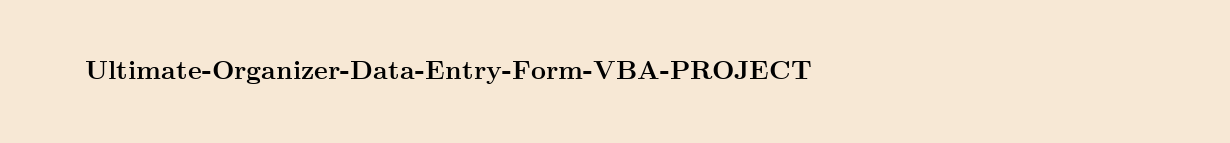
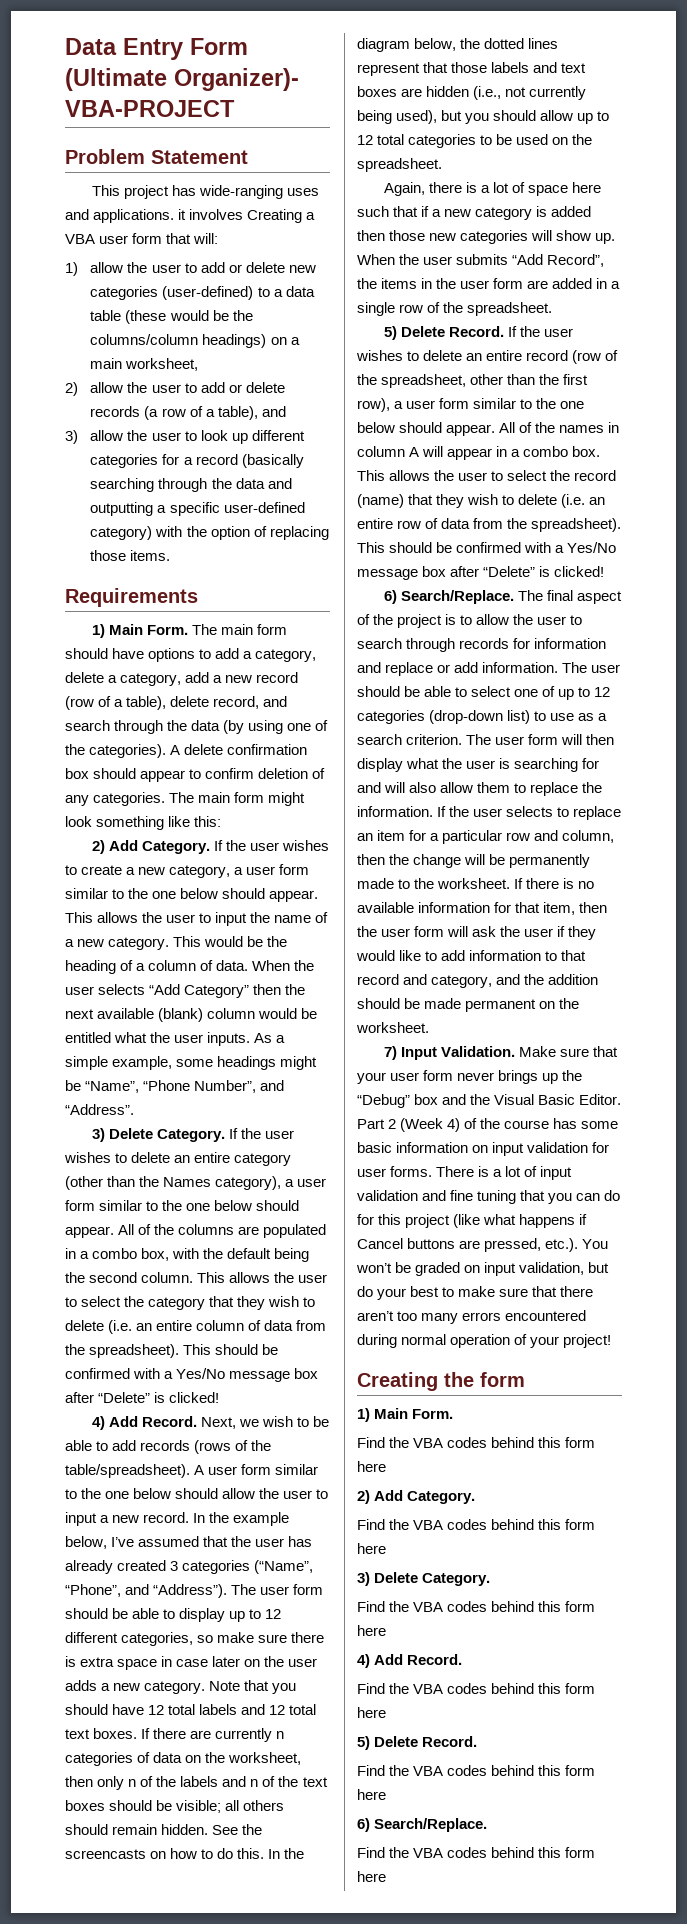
- Ultimate-Organizer-Data-Entry-Form-VBA-PROJECT
+ Data Entry Form (Ultimate Organizer)- VBA-PROJECT
+ Problem Statement
+ This project has wide-ranging uses and applications. it involves Creating a VBA user form that will:
+ 1) allow the user to add or delete new categories (user-defined) to a data table (these would be the columns/column headings) on a main worksheet,
+ 2) allow the user to add or delete records (a row of a table), and
+ 3) allow the user to look up different categories for a record (basically searching through the data and outputting a specific user-defined category) with the option of replacing those items.
+ Requirements
+ 1) Main Form. The main form should have options to add a category, delete a category, add a new record (row of a table), delete record, and search through the data (by using one of the categories). A delete confirmation box should appear to confirm deletion of any categories. The main form might look something like this:
+ 2) Add Category. If the user wishes to create a new category, a user form similar to the one below should appear. This allows the user to input the name of a new category. This would be the heading of a column of data. When the user selects “Add Category” then the next available (blank) column would be entitled what the user inputs. As a simple example, some headings might be “Name”, “Phone Number”, and “Address”.
+ 3) Delete Category. If the user wishes to delete an entire category (other than the Names category), a user form similar to the one below should appear. All of the columns are populated in a combo box, with the default being the second column. This allows the user to select the category that they wish to delete (i.e. an entire column of data from the spreadsheet). This should be confirmed with a Yes/No message box after “Delete” is clicked!
+ 4) Add Record. Next, we wish to be able to add records (rows of the table/spreadsheet). A user form similar to the one below should allow the user to input a new record. In the example below, I’ve assumed that the user has already created 3 categories (“Name”, “Phone”, and “Address”). The user form should be able to display up to 12 different categories, so make sure there is extra space in case later on the user adds a new category. Note that you should have 12 total labels and 12 total text boxes. If there are currently n categories of data on the worksheet, then only n of the labels and n of the text boxes should be visible; all others should remain hidden. See the screencasts on how to do this. In the diagram below, the dotted lines represent that those labels and text boxes are hidden (i.e., not currently being used), but you should allow up to 12 total categories to be used on the spreadsheet.
+ Again, there is a lot of space here such that if a new category is added then those new categories will show up. When the user submits “Add Record”, the items in the user form are added in a single row of the spreadsheet.
+ 5) Delete Record. If the user wishes to delete an entire record (row of the spreadsheet, other than the first row), a user form similar to the one below should appear. All of the names in column A will appear in a combo box. This allows the user to select the record (name) that they wish to delete (i.e. an entire row of data from the spreadsheet). This should be confirmed with a Yes/No message box after “Delete” is clicked!
+ 6) Search/Replace. The final aspect of the project is to allow the user to search through records for information and replace or add information. The user should be able to select one of up to 12 categories (drop-down list) to use as a search criterion. The user form will then display what the user is searching for and will also allow them to replace the information. If the user selects to replace an item for a particular row and column, then the change will be permanently made to the worksheet. If there is no available information for that item, then the user form will ask the user if they would like to add information to that record and category, and the addition should be made permanent on the worksheet.
+ 7) Input Validation. Make sure that your user form never brings up the “Debug” box and the Visual Basic Editor. Part 2 (Week 4) of the course has some basic information on input validation for user forms. There is a lot of input validation and fine tuning that you can do for this project (like what happens if Cancel buttons are pressed, etc.). You won’t be graded on input validation, but do your best to make sure that there aren’t too many errors encountered during normal operation of your project!
+ Creating the form
+ 1) Main Form.
+ Find the VBA codes behind this form here
+ 2) Add Category.
+ Find the VBA codes behind this form here
+ 3) Delete Category.
+ Find the VBA codes behind this form here
+ 4) Add Record.
+ Find the VBA codes behind this form here
+ 5) Delete Record.
+ Find the VBA codes behind this form here
+ 6) Search/Replace.
+ Find the VBA codes behind this form here

